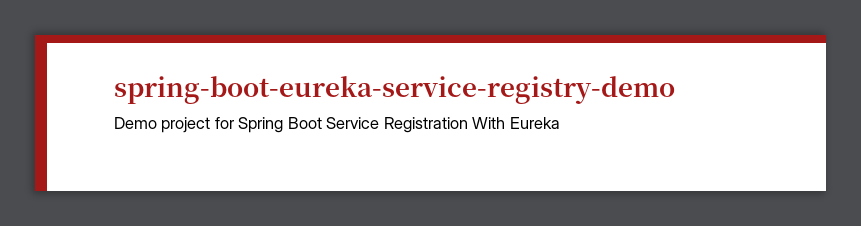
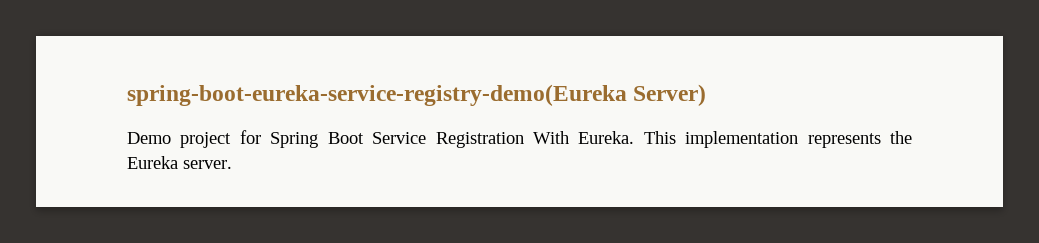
- spring-boot-eureka-service-registry-demo
+ spring-boot-eureka-service-registry-demo(Eureka Server)
- Demo project for Spring Boot Service Registration With Eureka
+ Demo project for Spring Boot Service Registration With Eureka. This implementation represents the Eureka server.

